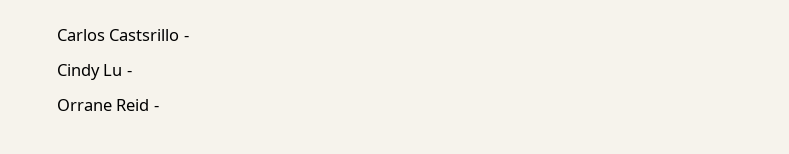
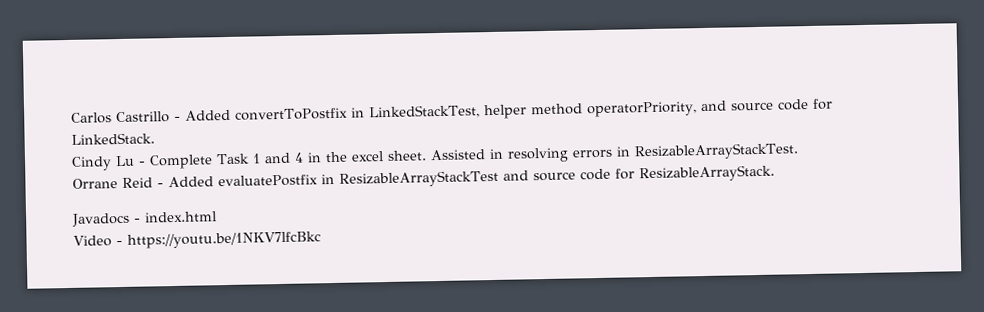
- Carlos Castsrillo -
- Cindy Lu -
- Orrane Reid -
+ Carlos Castrillo - Added convertToPostfix in LinkedStackTest, helper method operatorPriority, and source code for LinkedStack.
+ Cindy Lu - Complete Task 1 and 4 in the excel sheet. Assisted in resolving errors in ResizableArrayStackTest.
+ Orrane Reid - Added evaluatePostfix in ResizableArrayStackTest and source code for ResizableArrayStack.
+ Javadocs - index.html
+ Video - https://youtu.be/1NKV7lfcBkc

